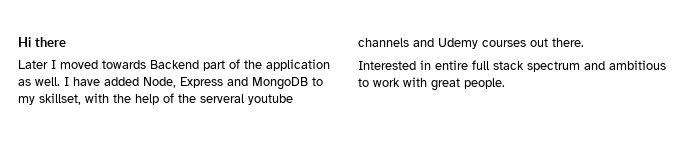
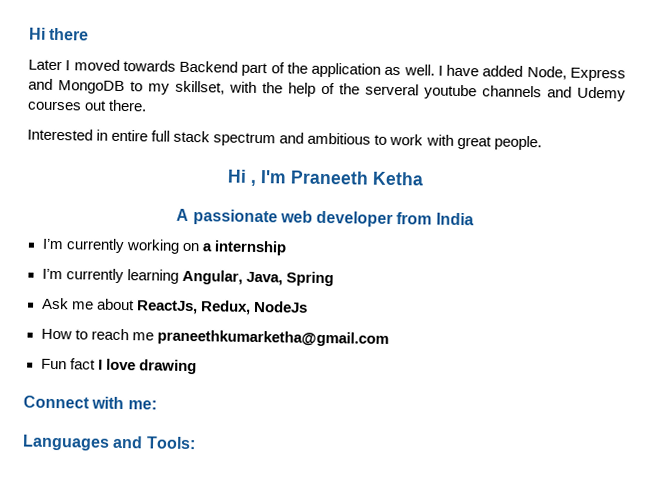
+ Hi , I'm Praneeth Ketha
+ A passionate web developer from India
+ I’m currently working on a internship
+ I’m currently learning Angular, Java, Spring
+ Ask me about ReactJs, Redux, NodeJs
+ How to reach me praneethkumarketha@gmail.com
+ Fun fact I love drawing
+ Connect with me:
+ Languages and Tools:

